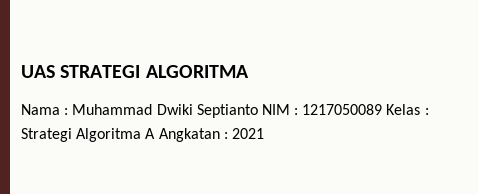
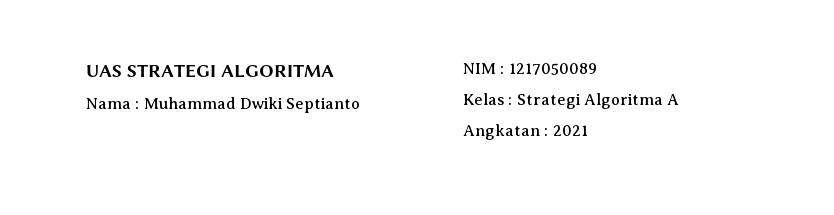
- Nama : Muhammad Dwiki Septianto NIM : 1217050089 Kelas : Strategi Algoritma A Angkatan : 2021
+ Nama : Muhammad Dwiki Septianto
+ NIM : 1217050089
+ Kelas : Strategi Algoritma A
+ Angkatan : 2021

